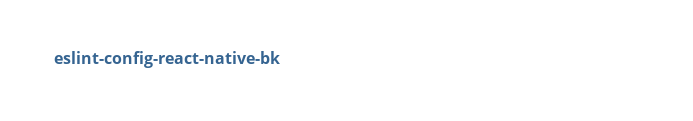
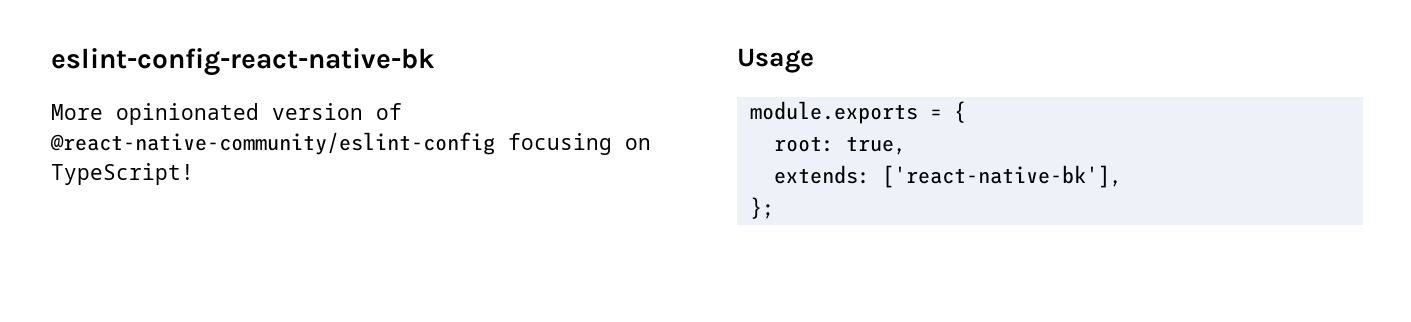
+ More opinionated version of @react-native-community/eslint-config focusing on TypeScript!
+ Usage
+ module.exports = {
+ root: true,
+ extends: ['react-native-bk'],
+ };

